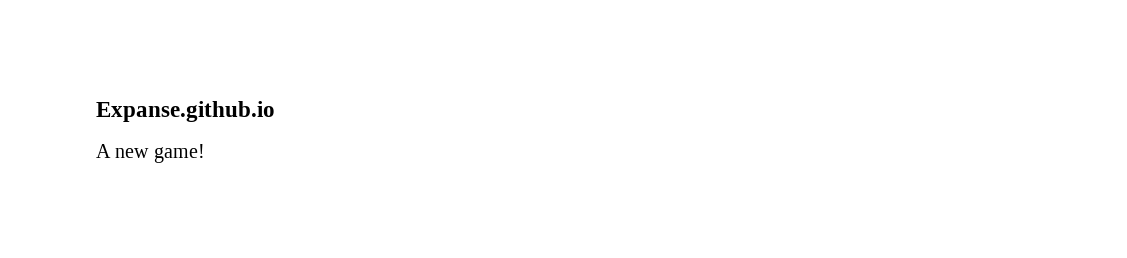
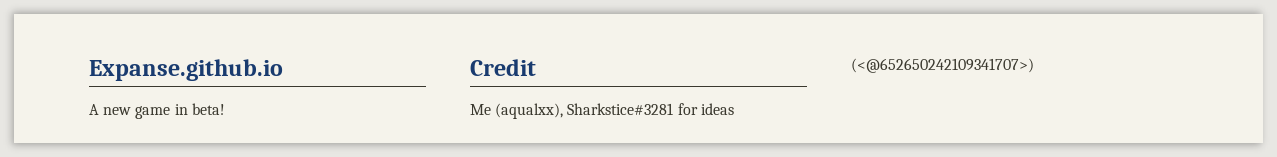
- A new game!
+ A new game in beta!
+ Credit
+ Me (aqualxx), Sharkstice#3281 for ideas (<@652650242109341707>)

